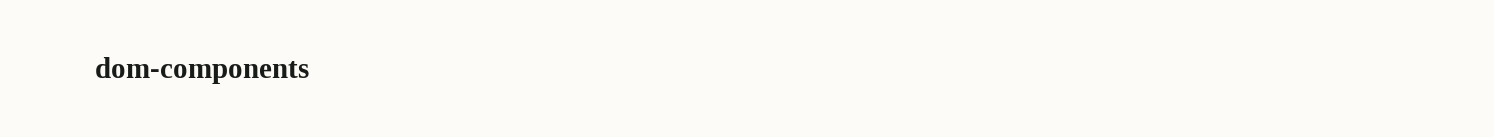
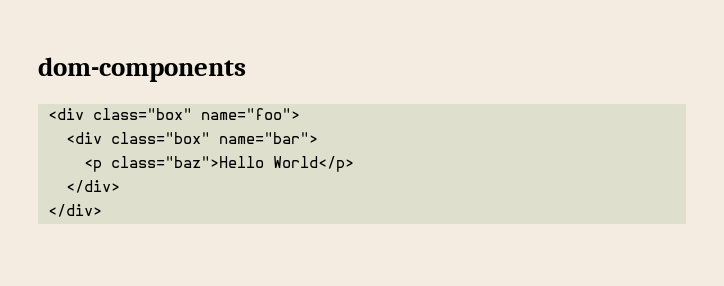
+ <div class="box" name="foo">
+ <div class="box" name="bar">
+ <p class="baz">Hello World</p>
+ </div>
+ </div>

